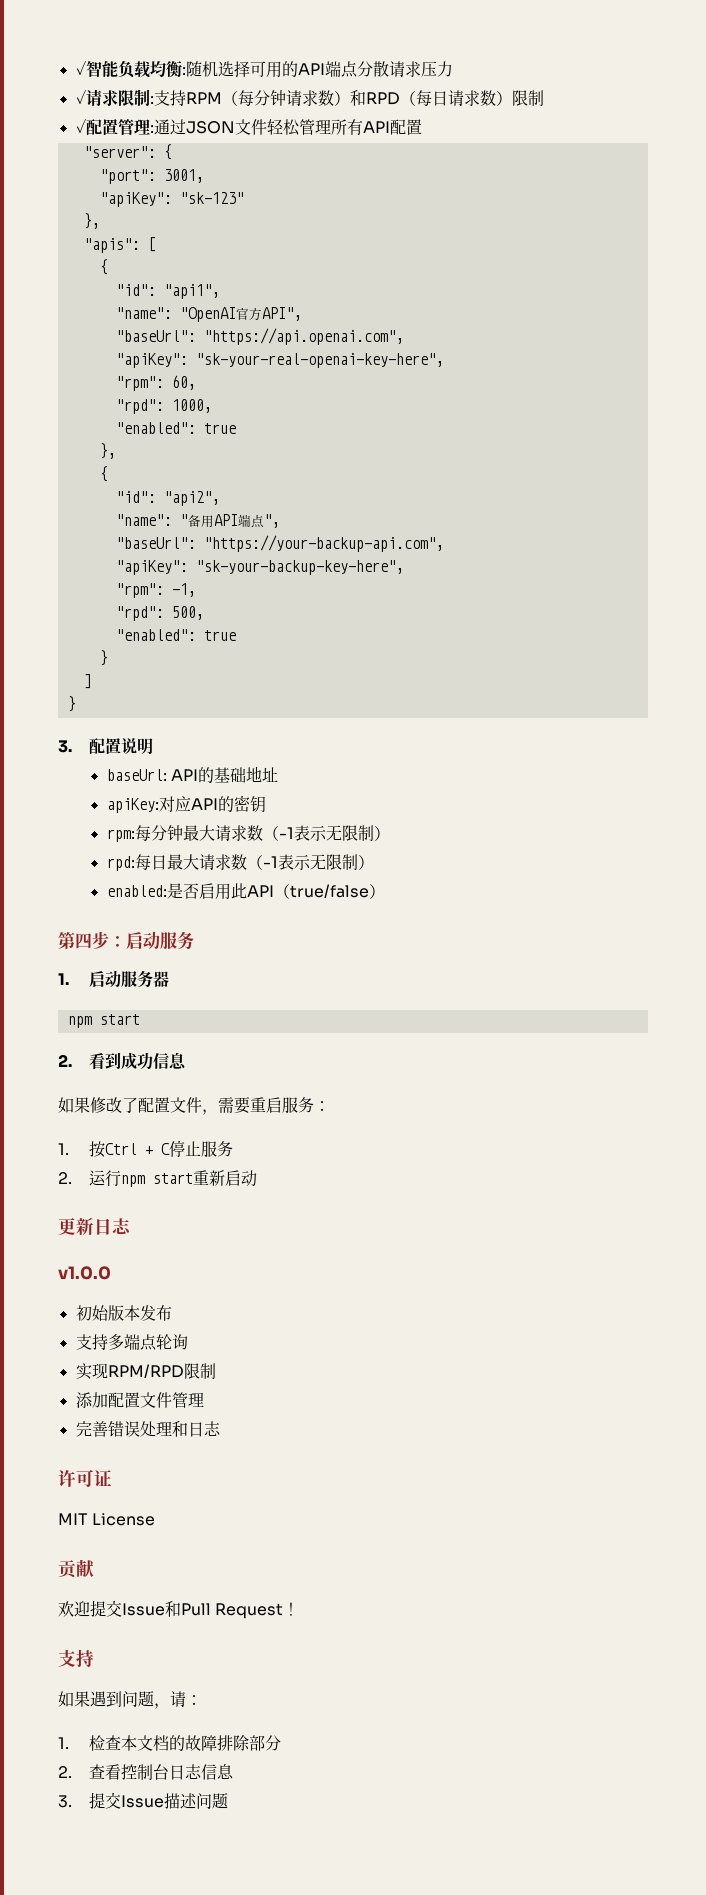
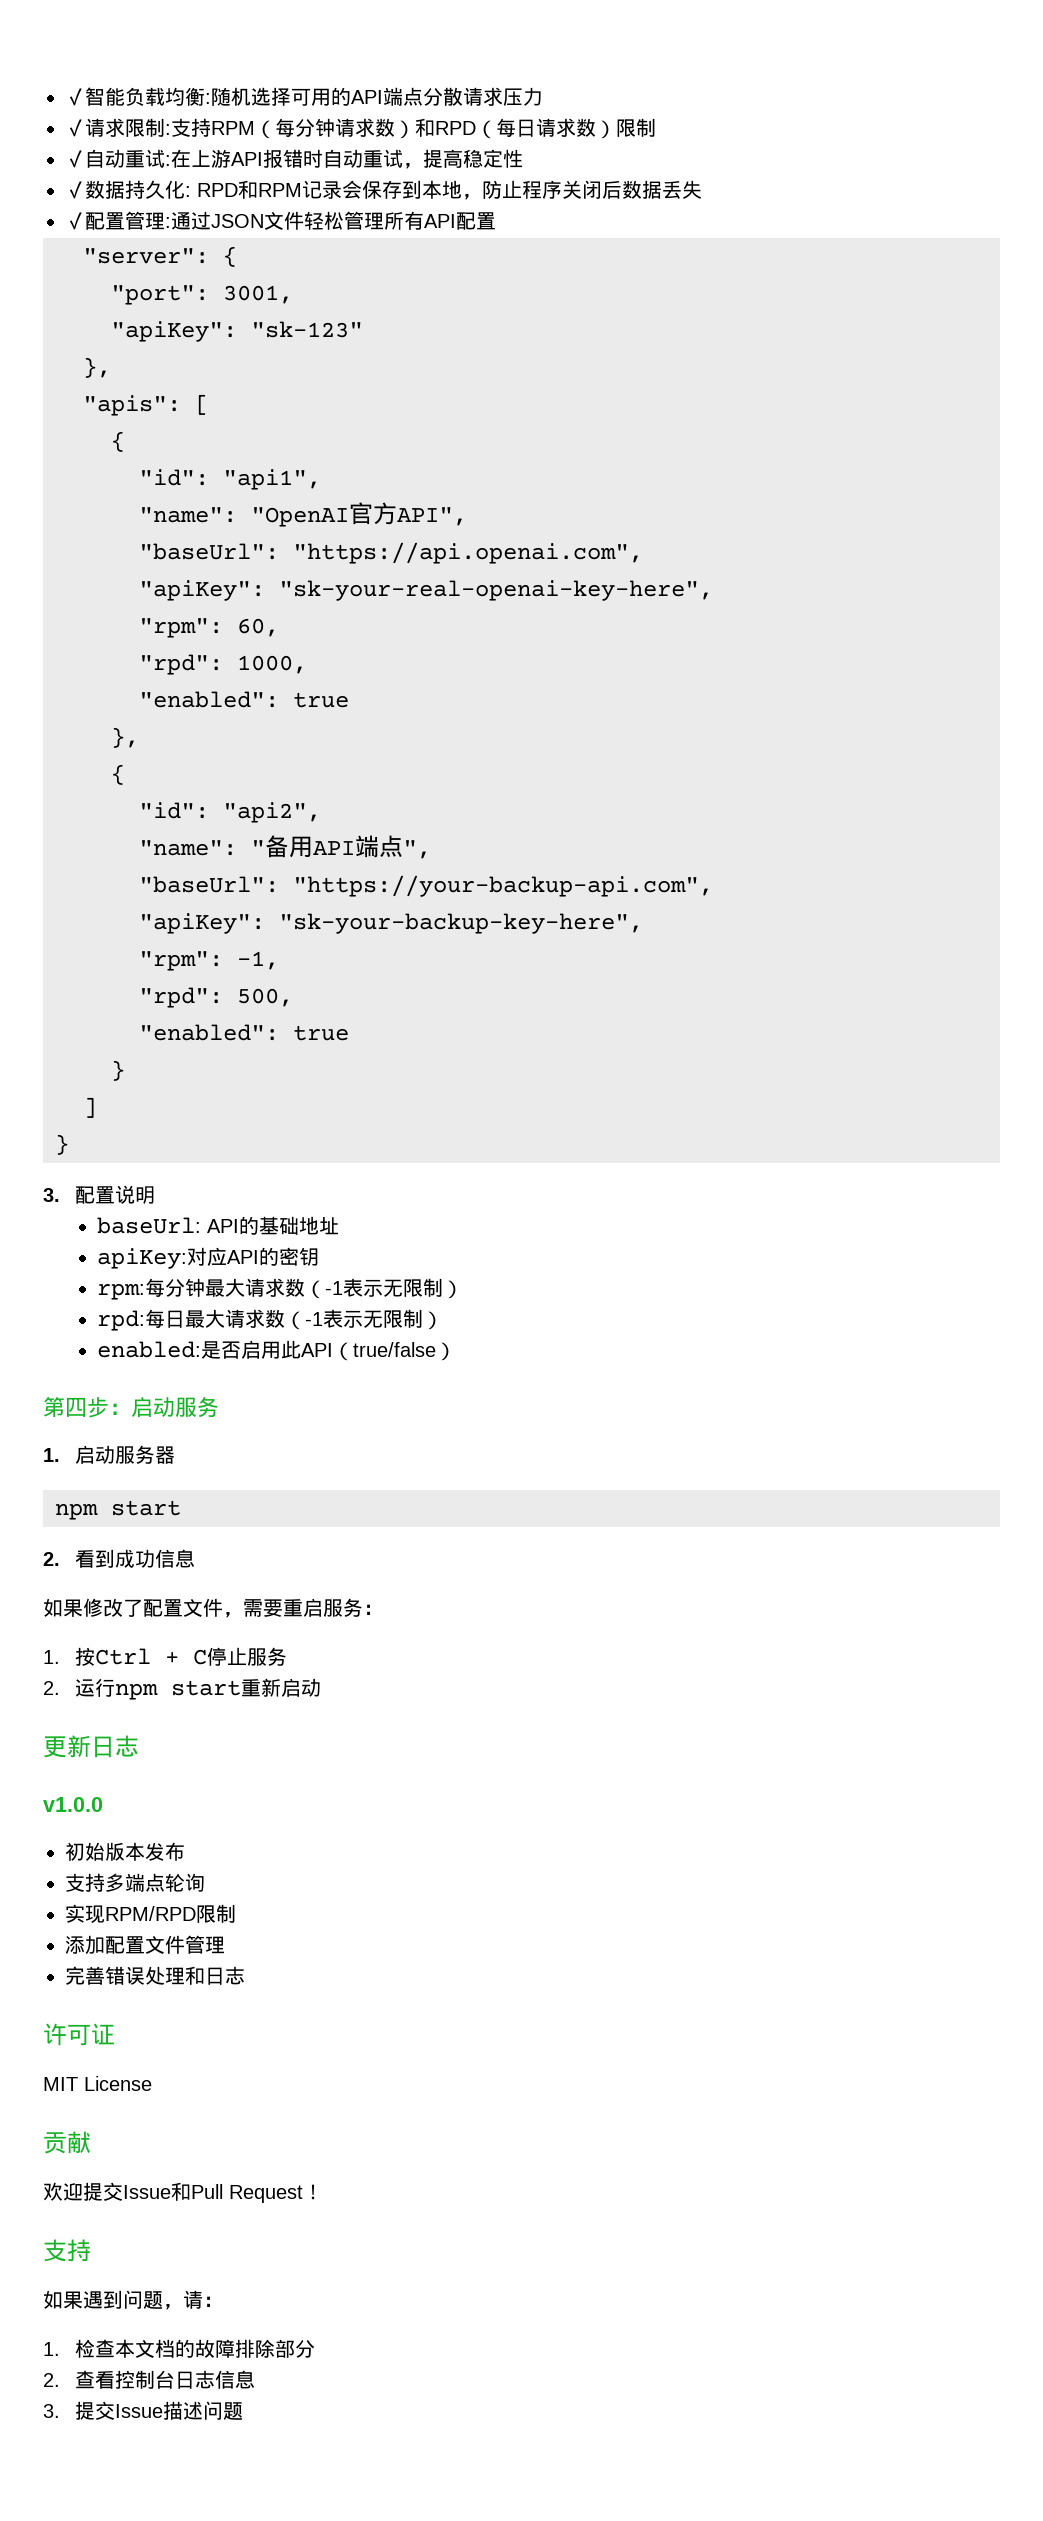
+ ✓自动重试:在上游API报错时自动重试，提高稳定性
+ ✓数据持久化: RPD和RPM记录会保存到本地，防止程序关闭后数据丢失

